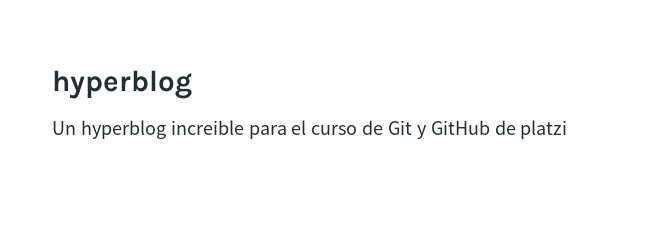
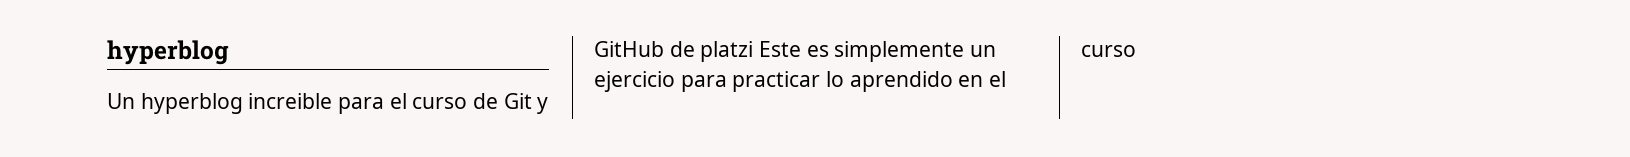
- Un hyperblog increible para el curso de Git y GitHub de platzi
+ Un hyperblog increible para el curso de Git y GitHub de platzi Este es simplemente un ejercicio para practicar lo aprendido en el curso

